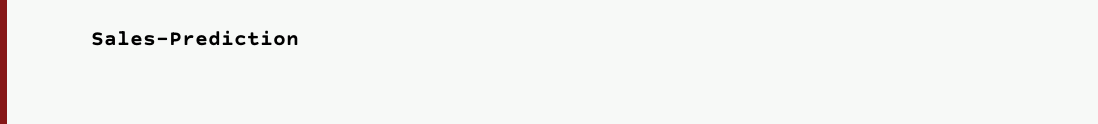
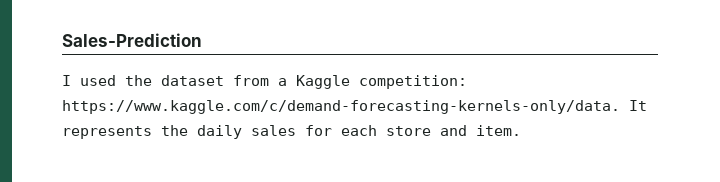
+ I used the dataset from a Kaggle competition: https://www.kaggle.com/c/demand-forecasting-kernels-only/data. It represents the daily sales for each store and item.

